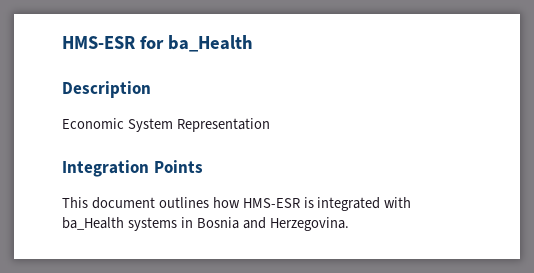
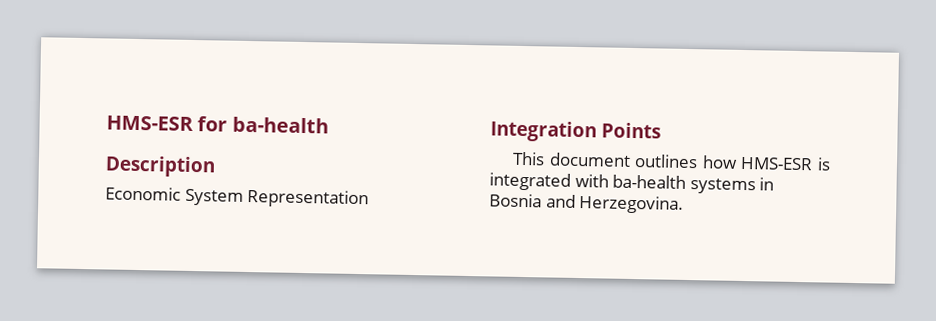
- HMS-ESR for ba_Health
+ HMS-ESR for ba-health
- This document outlines how HMS-ESR is integrated with ba_Health systems in Bosnia and Herzegovina.
+ This document outlines how HMS-ESR is integrated with ba-health systems in Bosnia and Herzegovina.

